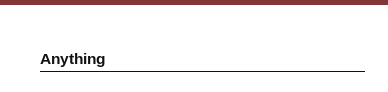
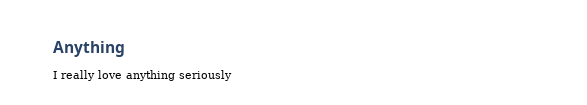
+ I really love anything seriously

